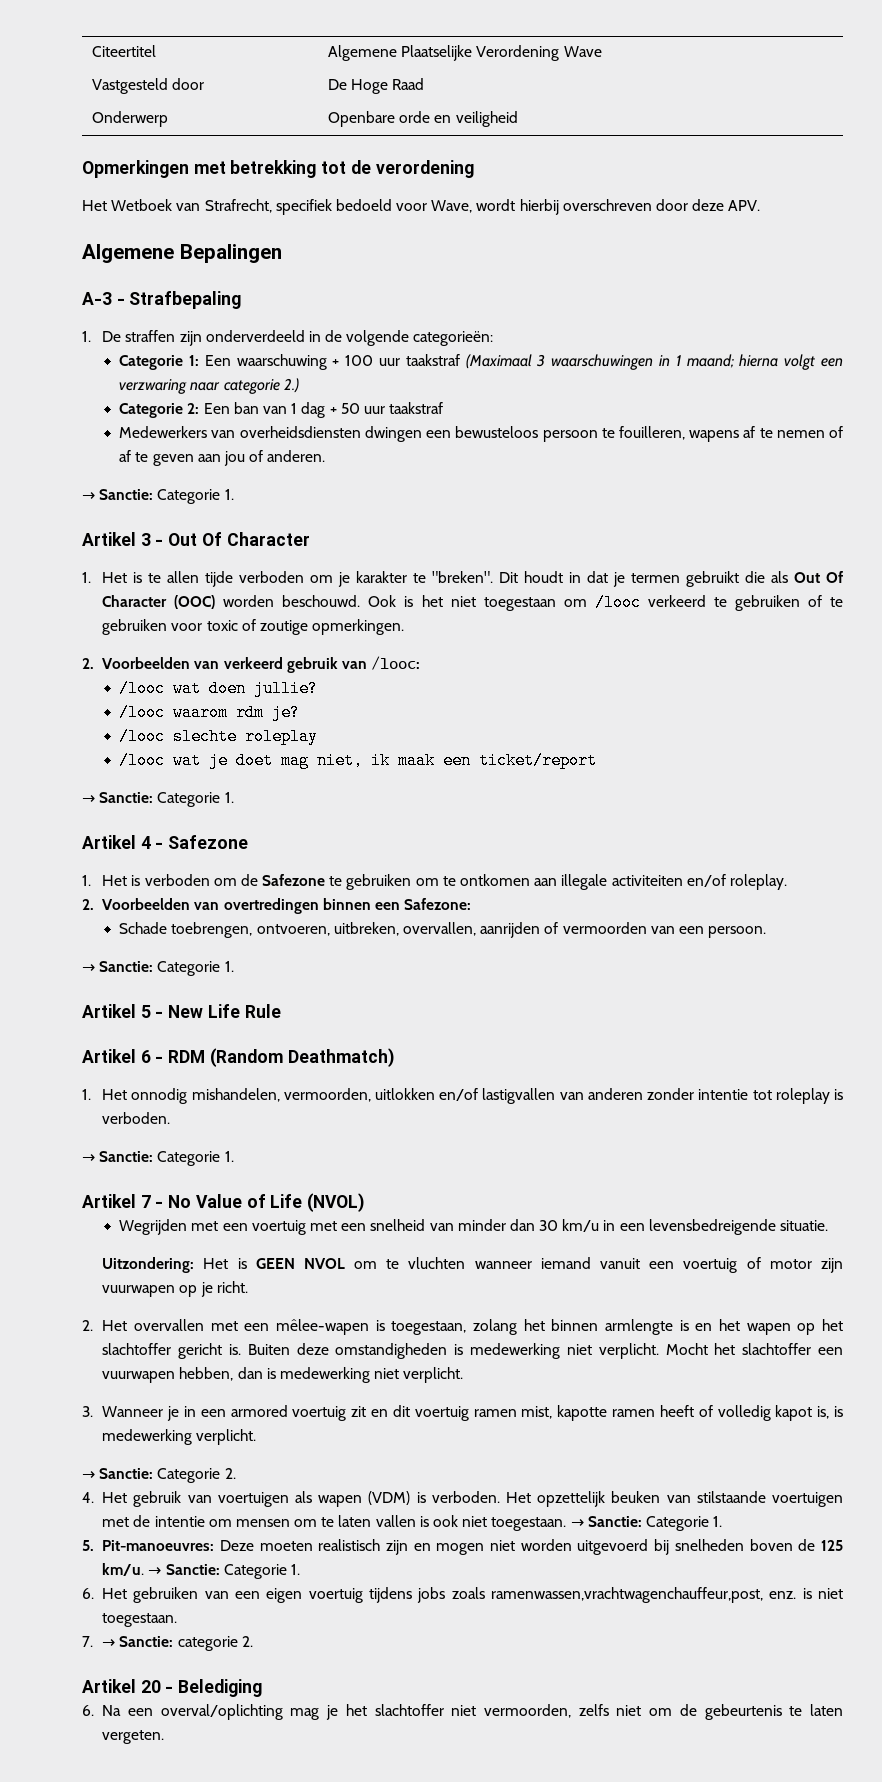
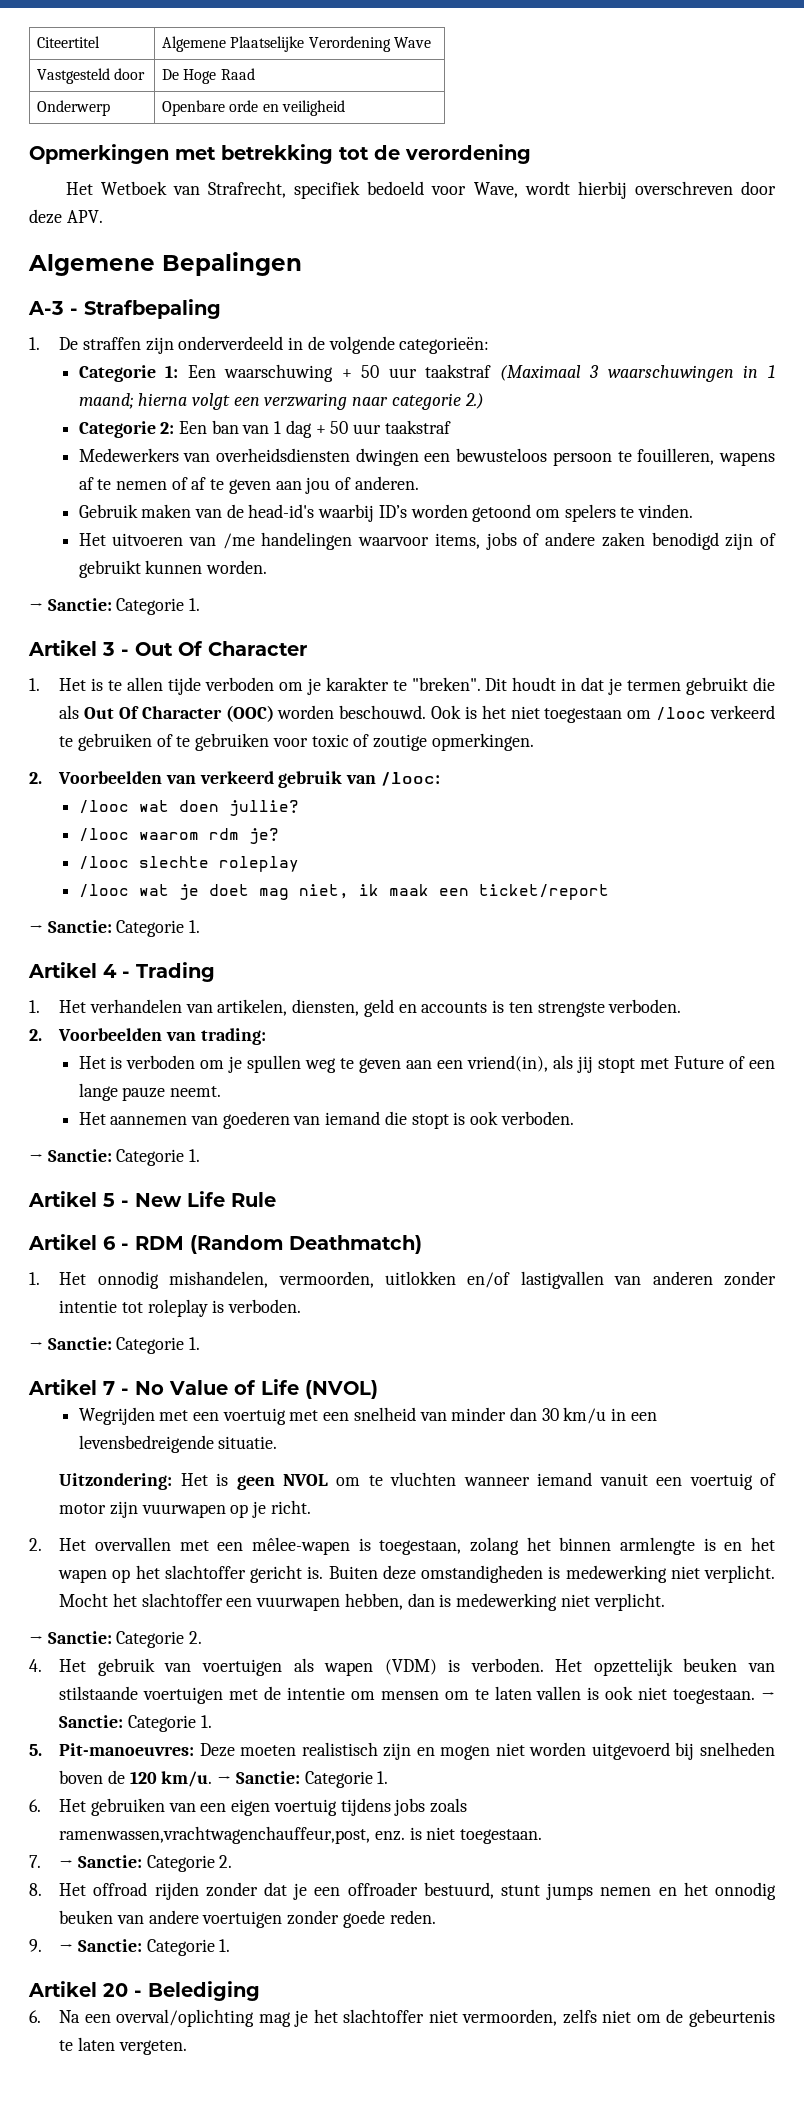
- Categorie 1: Een waarschuwing + 100 uur taakstraf (Maximaal 3 waarschuwingen in 1 maand; hierna volgt een verzwaring naar categorie 2.)
+ Categorie 1: Een waarschuwing + 50 uur taakstraf (Maximaal 3 waarschuwingen in 1 maand; hierna volgt een verzwaring naar categorie 2.)
+ Gebruik maken van de head-id's waarbij ID’s worden getoond om spelers te vinden.
+ Het uitvoeren van /me handelingen waarvoor items, jobs of andere zaken benodigd zijn of gebruikt kunnen worden.
- Artikel 4 - Safezone
- 1. Het is verboden om de Safezone te gebruiken om te ontkomen aan illegale activiteiten en/of roleplay.
- 2. Voorbeelden van overtredingen binnen een Safezone:
- Schade toebrengen, ontvoeren, uitbreken, overvallen, aanrijden of vermoorden van een persoon.
+ Artikel 4 - Trading
+ 1. Het verhandelen van artikelen, diensten, geld en accounts is ten strengste verboden.
+ 2. Voorbeelden van trading:
+ Het is verboden om je spullen weg te geven aan een vriend(in), als jij stopt met Future of een lange pauze neemt.
+ Het aannemen van goederen van iemand die stopt is ook verboden.
- Uitzondering: Het is GEEN NVOL om te vluchten wanneer iemand vanuit een voertuig of motor zijn vuurwapen op je richt.
+ Uitzondering: Het is geen NVOL om te vluchten wanneer iemand vanuit een voertuig of motor zijn vuurwapen op je richt.
- 3. Wanneer je in een armored voertuig zit en dit voertuig ramen mist, kapotte ramen heeft of volledig kapot is, is medewerking verplicht.
- 5. Pit-manoeuvres: Deze moeten realistisch zijn en mogen niet worden uitgevoerd bij snelheden boven de 125 km/u.
+ 5. Pit-manoeuvres: Deze moeten realistisch zijn en mogen niet worden uitgevoerd bij snelheden boven de 120 km/u.
- 7. → Sanctie: categorie 2.
+ 7. → Sanctie: Categorie 2.
+ 8. Het offroad rijden zonder dat je een offroader bestuurd, stunt jumps nemen en het onnodig beuken van andere voertuigen zonder goede reden.
+ 9. → Sanctie: Categorie 1.

